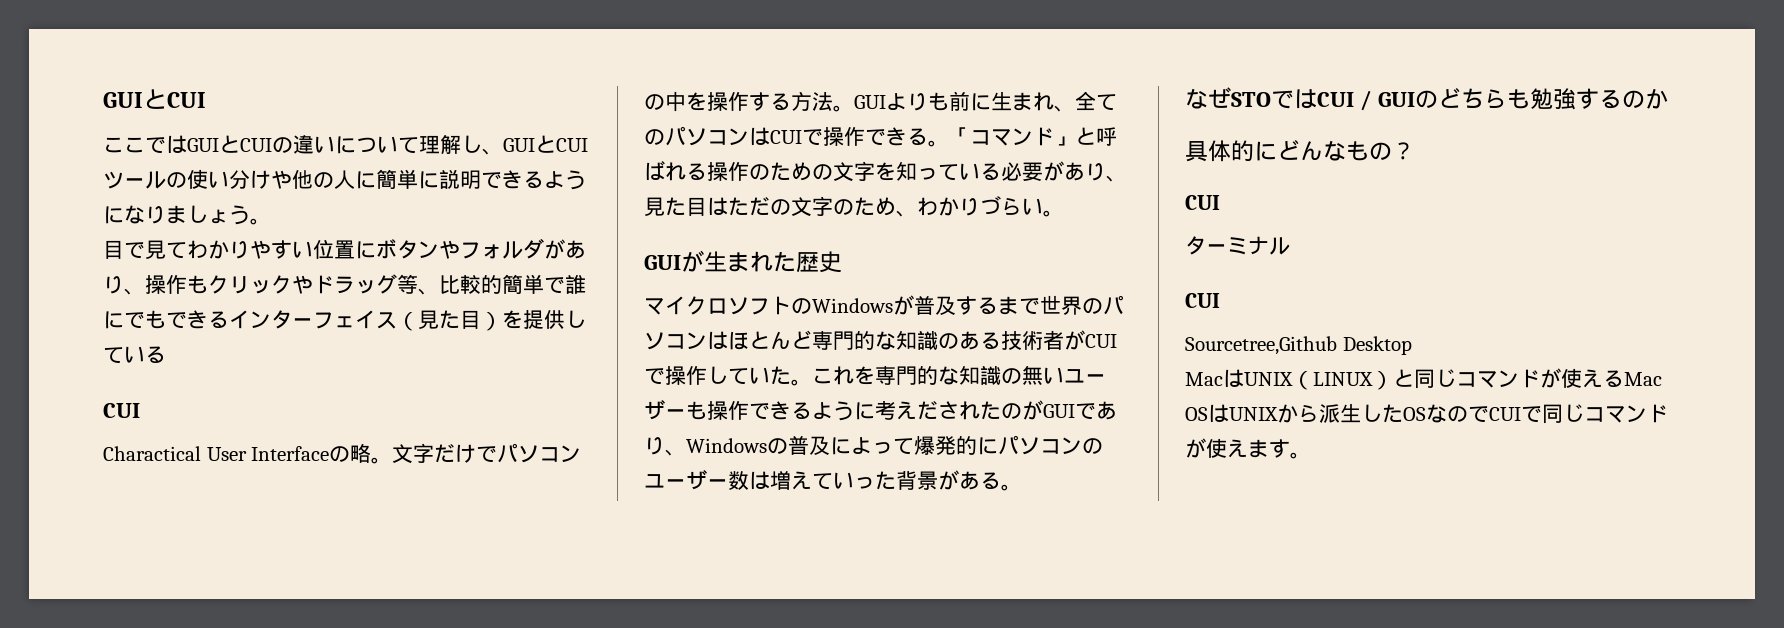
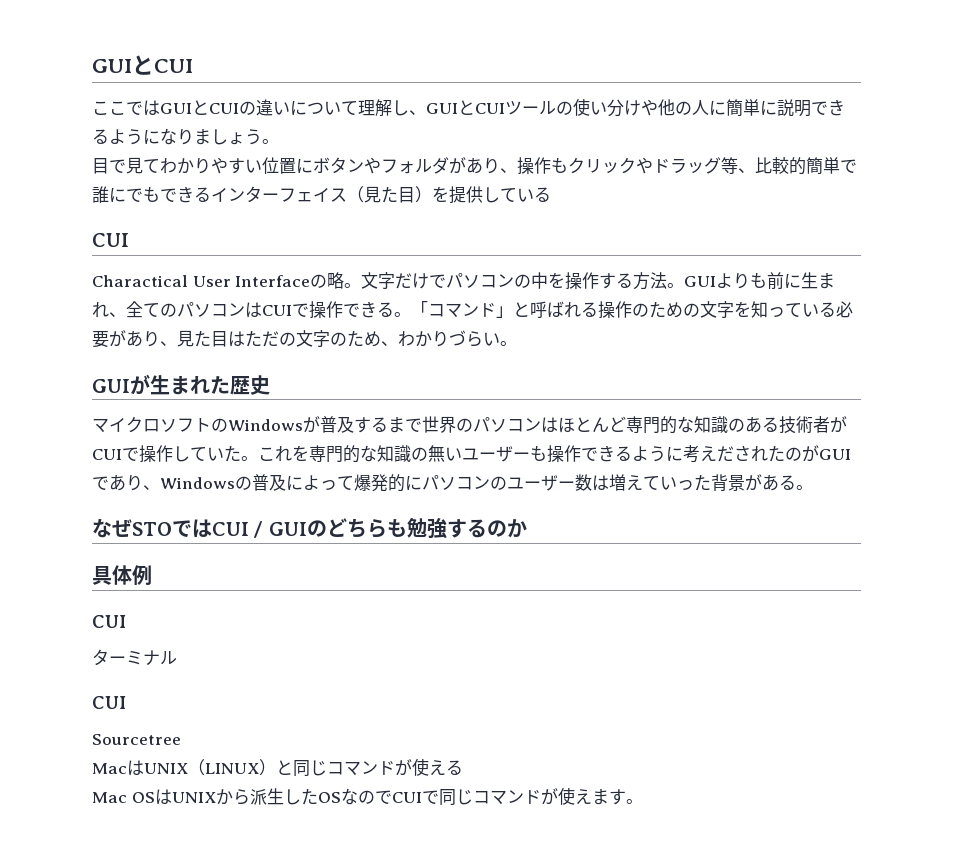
- 具体的にどんなもの？
+ 具体例
- Sourcetree,Github Desktop
+ Sourcetree
- MacはUNIX（LINUX）と同じコマンドが使えるMac OSはUNIXから派生したOSなのでCUIで同じコマンドが使えます。
+ MacはUNIX（LINUX）と同じコマンドが使える
+ Mac OSはUNIXから派生したOSなのでCUIで同じコマンドが使えます。

